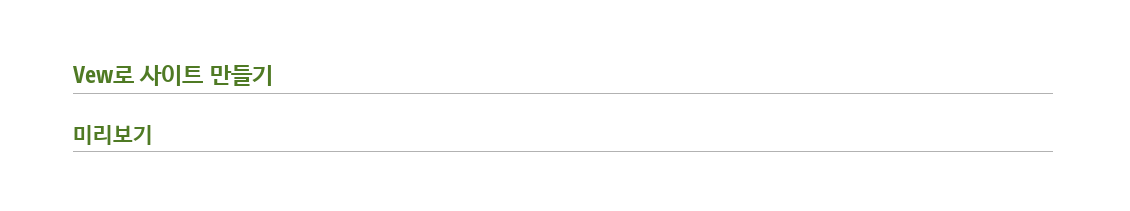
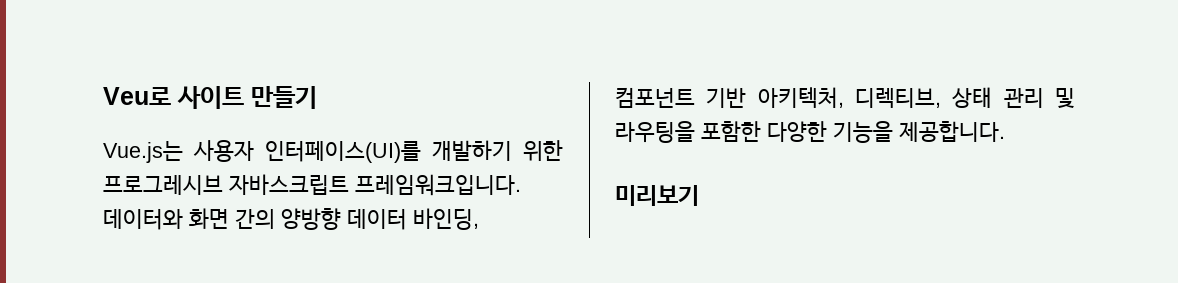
- Vew로 사이트 만들기
+ Veu로 사이트 만들기
+ Vue.js는 사용자 인터페이스(UI)를 개발하기 위한 프로그레시브 자바스크립트 프레임워크입니다. 데이터와 화면 간의 양방향 데이터 바인딩, 컴포넌트 기반 아키텍처, 디렉티브, 상태 관리 및 라우팅을 포함한 다양한 기능을 제공합니다.

